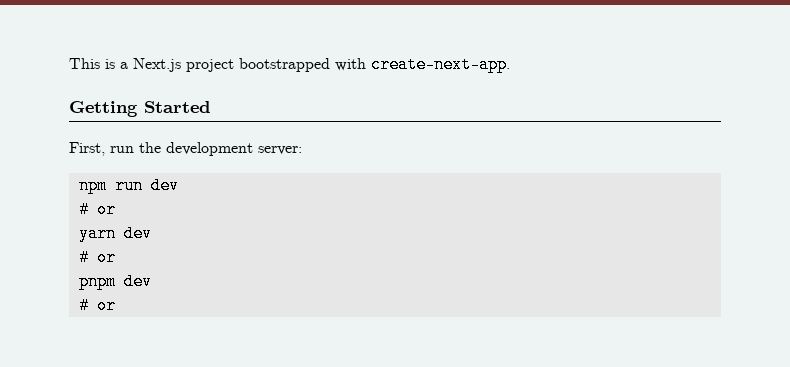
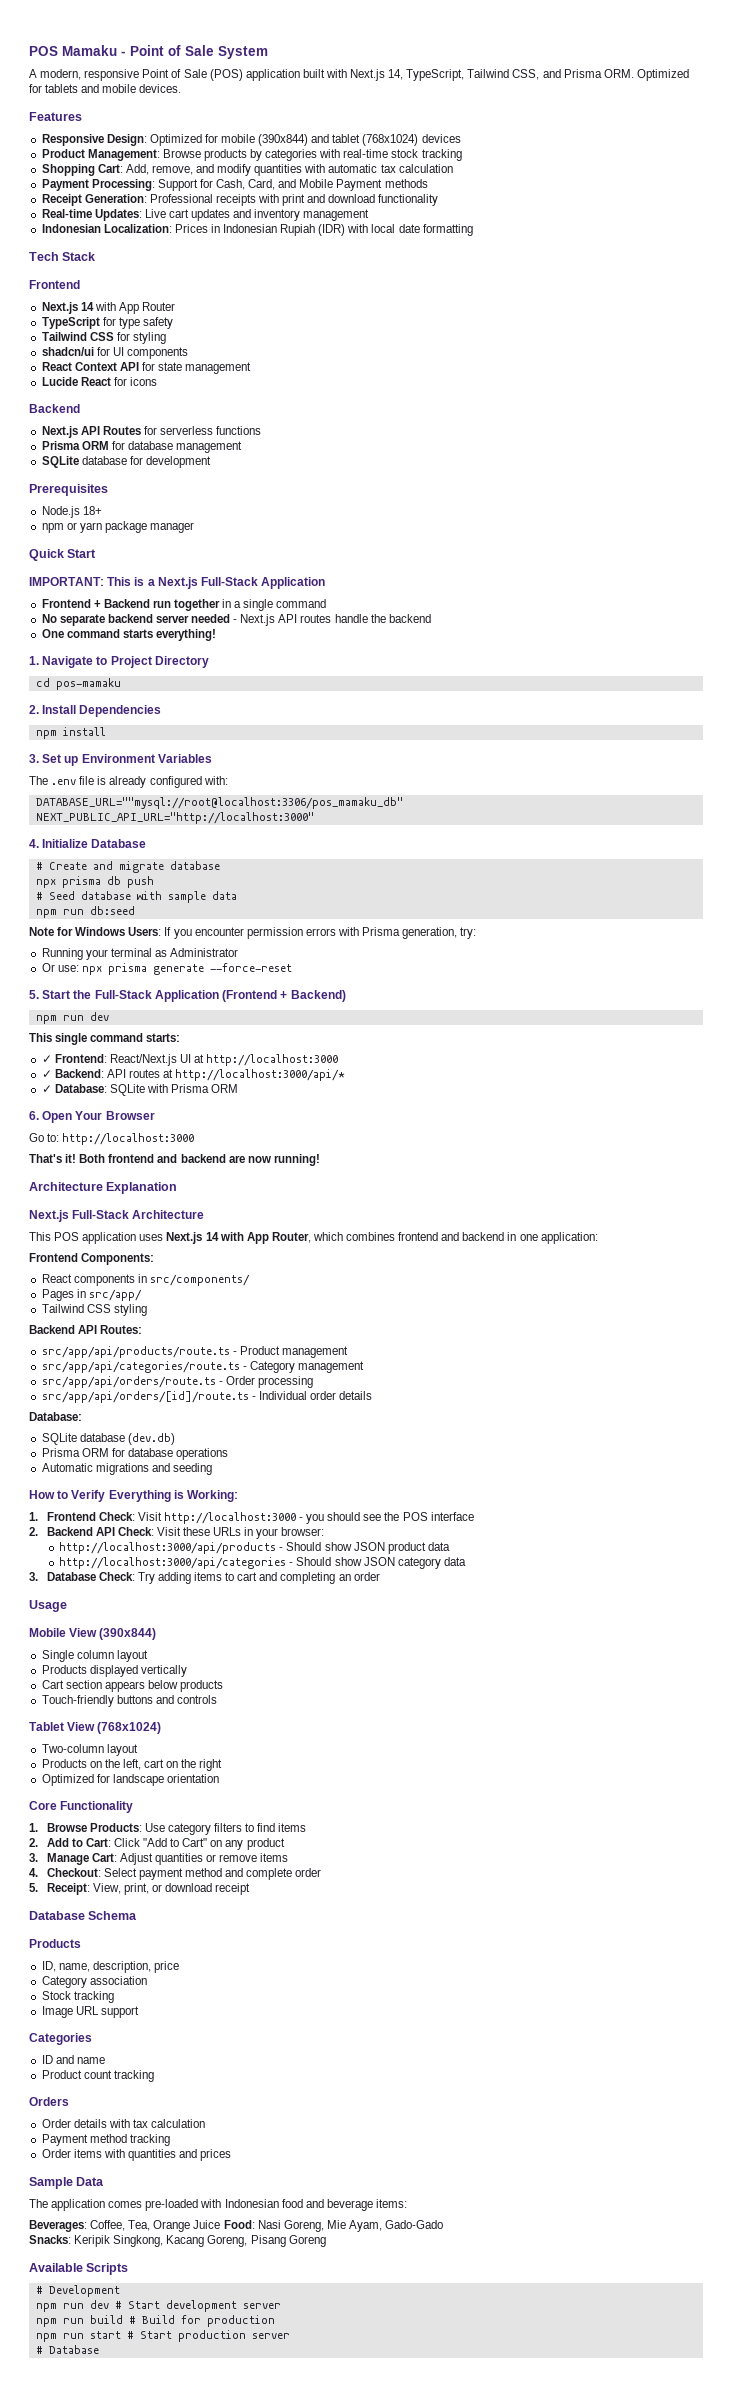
- This is a Next.js project bootstrapped with create-next-app.
- Getting Started
- First, run the development server:
+ POS Mamaku - Point of Sale System
+ A modern, responsive Point of Sale (POS) application built with Next.js 14, TypeScript, Tailwind CSS, and Prisma ORM. Optimized for tablets and mobile devices.
+ Features
+ Responsive Design: Optimized for mobile (390x844) and tablet (768x1024) devices
+ Product Management: Browse products by categories with real-time stock tracking
+ Shopping Cart: Add, remove, and modify quantities with automatic tax calculation
+ Payment Processing: Support for Cash, Card, and Mobile Payment methods
+ Receipt Generation: Professional receipts with print and download functionality
+ Real-time Updates: Live cart updates and inventory management
+ Indonesian Localization: Prices in Indonesian Rupiah (IDR) with local date formatting
+ Tech Stack
+ Frontend
+ Next.js 14 with App Router
+ TypeScript for type safety
+ Tailwind CSS for styling
+ shadcn/ui for UI components
+ React Context API for state management
+ Lucide React for icons
+ Backend
+ Next.js API Routes for serverless functions
+ Prisma ORM for database management
+ SQLite database for development
+ Prerequisites
+ Node.js 18+
+ npm or yarn package manager
+ Quick Start
+ IMPORTANT: This is a Next.js Full-Stack Application
+ Frontend + Backend run together in a single command
+ No separate backend server needed - Next.js API routes handle the backend
+ One command starts everything!
+ 1. Navigate to Project Directory
+ cd pos-mamaku
+ 2. Install Dependencies
+ npm install
+ 3. Set up Environment Variables
+ The .env file is already configured with:
+ DATABASE_URL=""mysql://root@localhost:3306/pos_mamaku_db"
+ NEXT_PUBLIC_API_URL="http://localhost:3000"
+ 4. Initialize Database
+ # Create and migrate database
+ npx prisma db push
+ # Seed database with sample data
+ npm run db:seed
+ Note for Windows Users: If you encounter permission errors with Prisma generation, try:
+ Running your terminal as Administrator
+ Or use: npx prisma generate --force-reset
+ 5. Start the Full-Stack Application (Frontend + Backend)
  npm run dev
- # or
- yarn dev
- # or
- pnpm dev
- # or
+ This single command starts:
+ ✓ Frontend: React/Next.js UI at http://localhost:3000
+ ✓ Backend: API routes at http://localhost:3000/api/*
+ ✓ Database: SQLite with Prisma ORM
+ 6. Open Your Browser
+ Go to: http://localhost:3000
+ That's it! Both frontend and backend are now running!
+ Architecture Explanation
+ Next.js Full-Stack Architecture
+ This POS application uses Next.js 14 with App Router, which combines frontend and backend in one application:
+ Frontend Components:
+ React components in src/components/
+ Pages in src/app/
+ Tailwind CSS styling
+ Backend API Routes:
+ src/app/api/products/route.ts - Product management
+ src/app/api/categories/route.ts - Category management
+ src/app/api/orders/route.ts - Order processing
+ src/app/api/orders/[id]/route.ts - Individual order details
+ Database:
+ SQLite database (dev.db)
+ Prisma ORM for database operations
+ Automatic migrations and seeding
+ How to Verify Everything is Working:
+ 1. Frontend Check: Visit http://localhost:3000 - you should see the POS interface
+ 2. Backend API Check: Visit these URLs in your browser:
+ http://localhost:3000/api/products - Should show JSON product data
+ http://localhost:3000/api/categories - Should show JSON category data
+ 3. Database Check: Try adding items to cart and completing an order
+ Usage
+ Mobile View (390x844)
+ Single column layout
+ Products displayed vertically
+ Cart section appears below products
+ Touch-friendly buttons and controls
+ Tablet View (768x1024)
+ Two-column layout
+ Products on the left, cart on the right
+ Optimized for landscape orientation
+ Core Functionality
+ 1. Browse Products: Use category filters to find items
+ 2. Add to Cart: Click "Add to Cart" on any product
+ 3. Manage Cart: Adjust quantities or remove items
+ 4. Checkout: Select payment method and complete order
+ 5. Receipt: View, print, or download receipt
+ Database Schema
+ Products
+ ID, name, description, price
+ Category association
+ Stock tracking
+ Image URL support
+ Categories
+ ID and name
+ Product count tracking
+ Orders
+ Order details with tax calculation
+ Payment method tracking
+ Order items with quantities and prices
+ Sample Data
+ The application comes pre-loaded with Indonesian food and beverage items:
+ Beverages: Coffee, Tea, Orange Juice Food: Nasi Goreng, Mie Ayam, Gado-Gado
+ Snacks: Keripik Singkong, Kacang Goreng, Pisang Goreng
+ Available Scripts
+ # Development
+ npm run dev # Start development server
+ npm run build # Build for production
+ npm run start # Start production server
+ # Database

